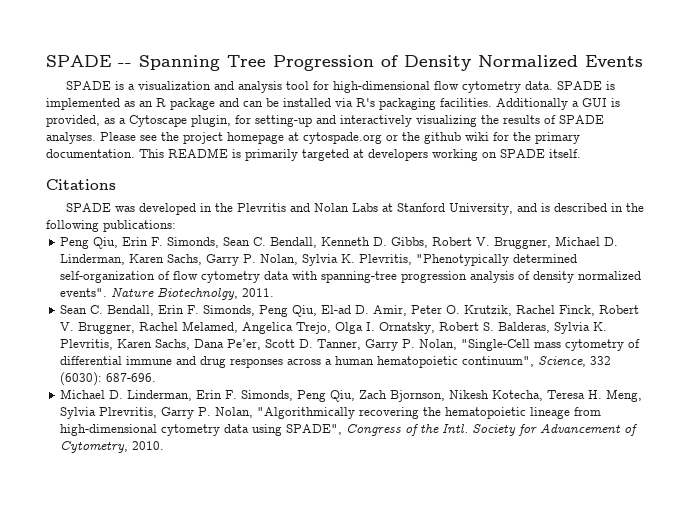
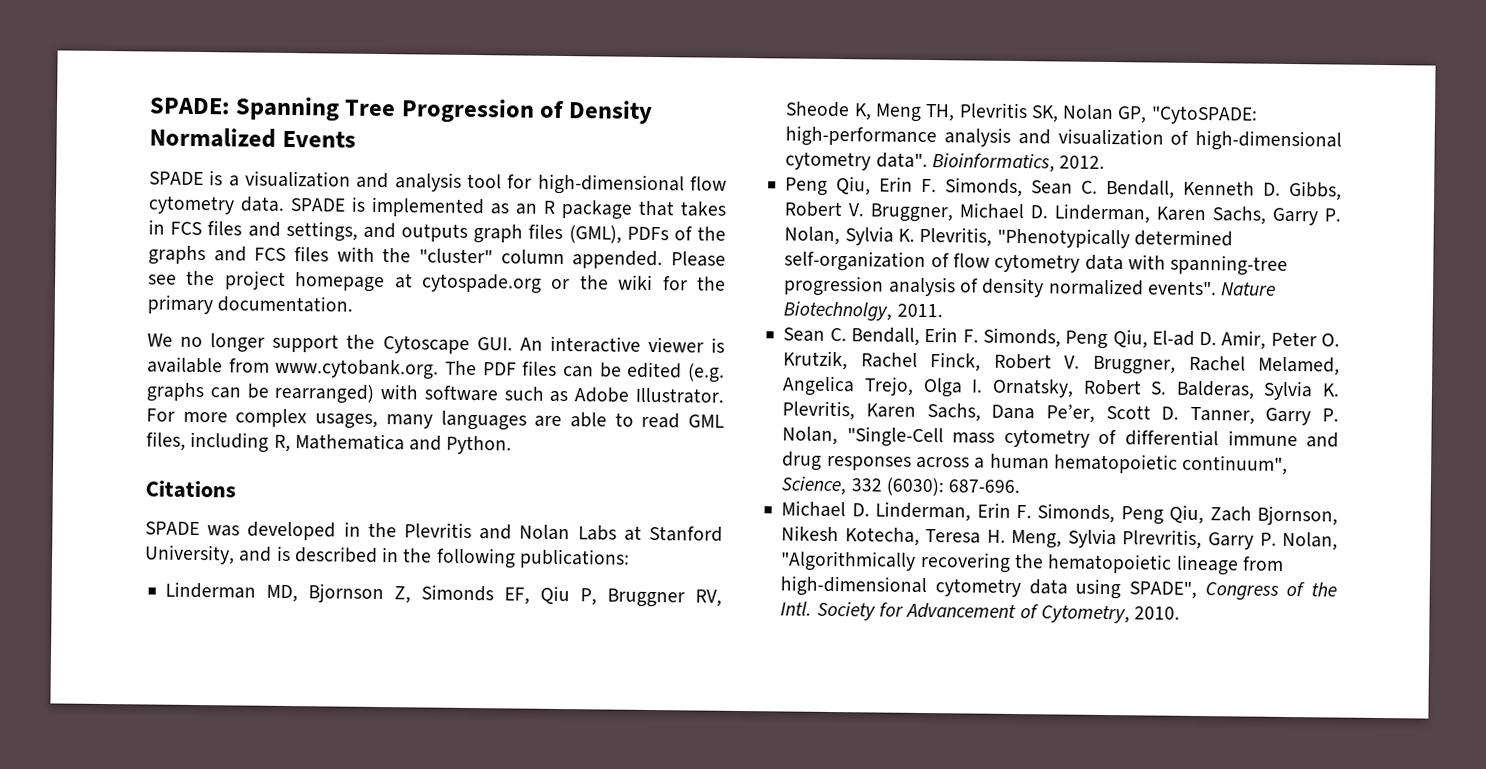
- SPADE -- Spanning Tree Progression of Density Normalized Events
+ SPADE: Spanning Tree Progression of Density Normalized Events
- SPADE is implemented as an R package and can be installed via R's packaging facilities. Additionally a GUI is provided, as a Cytoscape plugin, for setting-up and interactively visualizing the results of SPADE analyses.
+ SPADE is implemented as an R package that takes in FCS files and settings, and outputs graph files (GML), PDFs of the graphs and FCS files with the "cluster" column appended.
- Please see the project homepage at cytospade.org or the github wiki for the primary documentation. This README is primarily targeted at developers working on SPADE itself.
+ Please see the project homepage at cytospade.org or the wiki for the primary documentation.
+ We no longer support the Cytoscape GUI. An interactive viewer is available from www.cytobank.org. The PDF files can be edited (e.g. graphs can be rearranged) with software such as Adobe Illustrator. For more complex usages, many languages are able to read GML files, including R, Mathematica and Python.
+ Linderman MD, Bjornson Z, Simonds EF, Qiu P, Bruggner RV, Sheode K, Meng TH, Plevritis SK, Nolan GP, "CytoSPADE: high-performance analysis and visualization of high-dimensional cytometry data". Bioinformatics, 2012.

